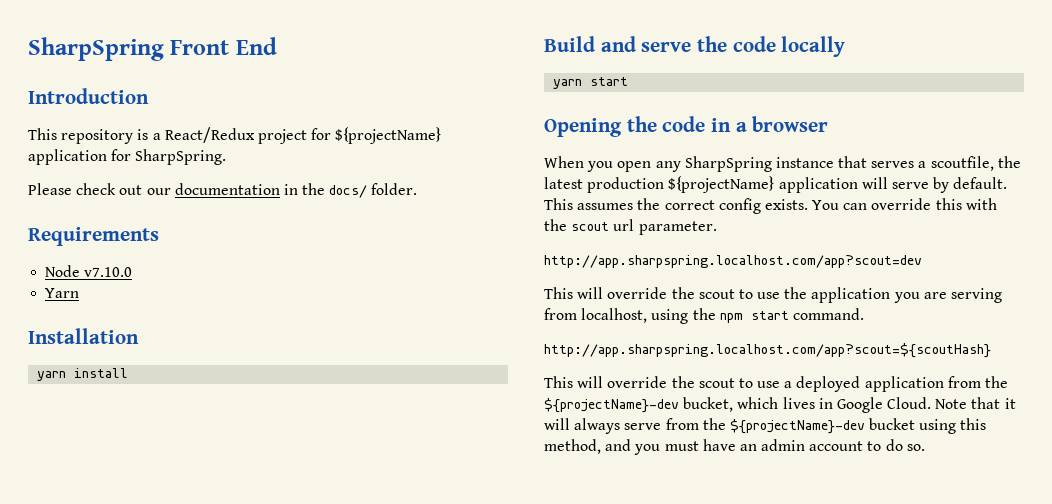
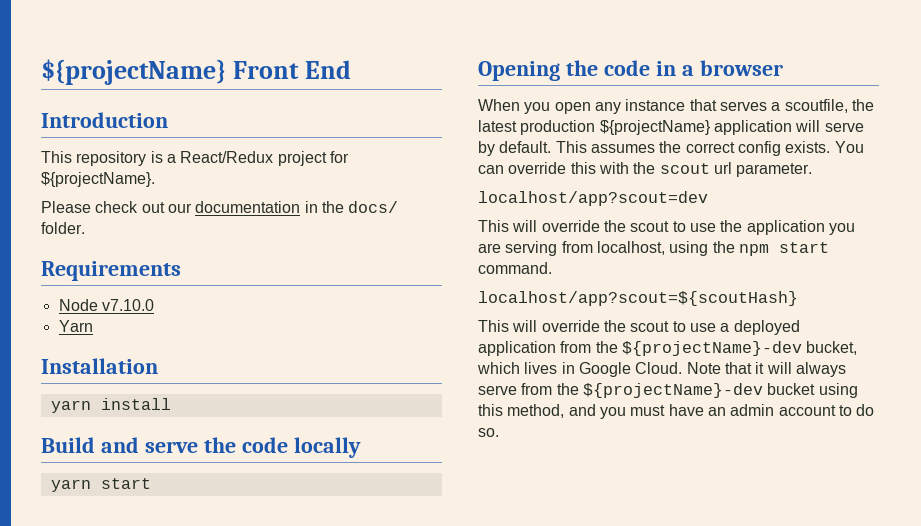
- SharpSpring Front End
+ ${projectName} Front End
- This repository is a React/Redux project for ${projectName} application for SharpSpring.
+ This repository is a React/Redux project for ${projectName}.
- When you open any SharpSpring instance that serves a scoutfile, the latest production ${projectName} application will serve by default.
+ When you open any instance that serves a scoutfile, the latest production ${projectName} application will serve by default.
- http://app.sharpspring.localhost.com/app?scout=dev
+ localhost/app?scout=dev
- http://app.sharpspring.localhost.com/app?scout=${scoutHash}
+ localhost/app?scout=${scoutHash}

